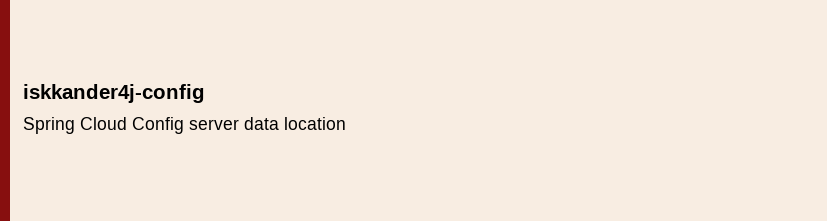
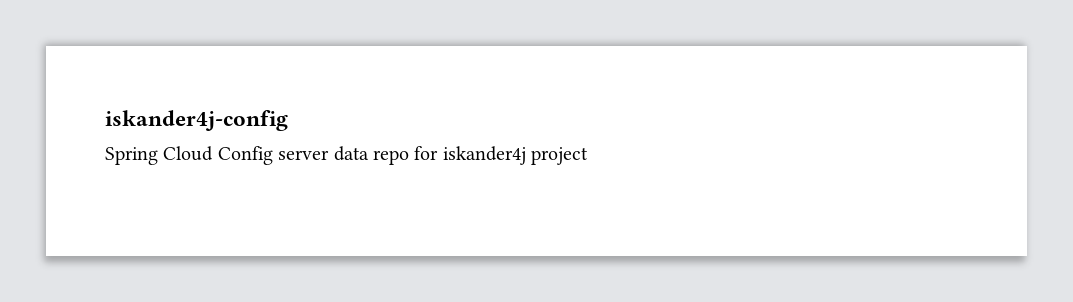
- iskkander4j-config
+ iskander4j-config
- Spring Cloud Config server data location
+ Spring Cloud Config server data repo for iskander4j project

